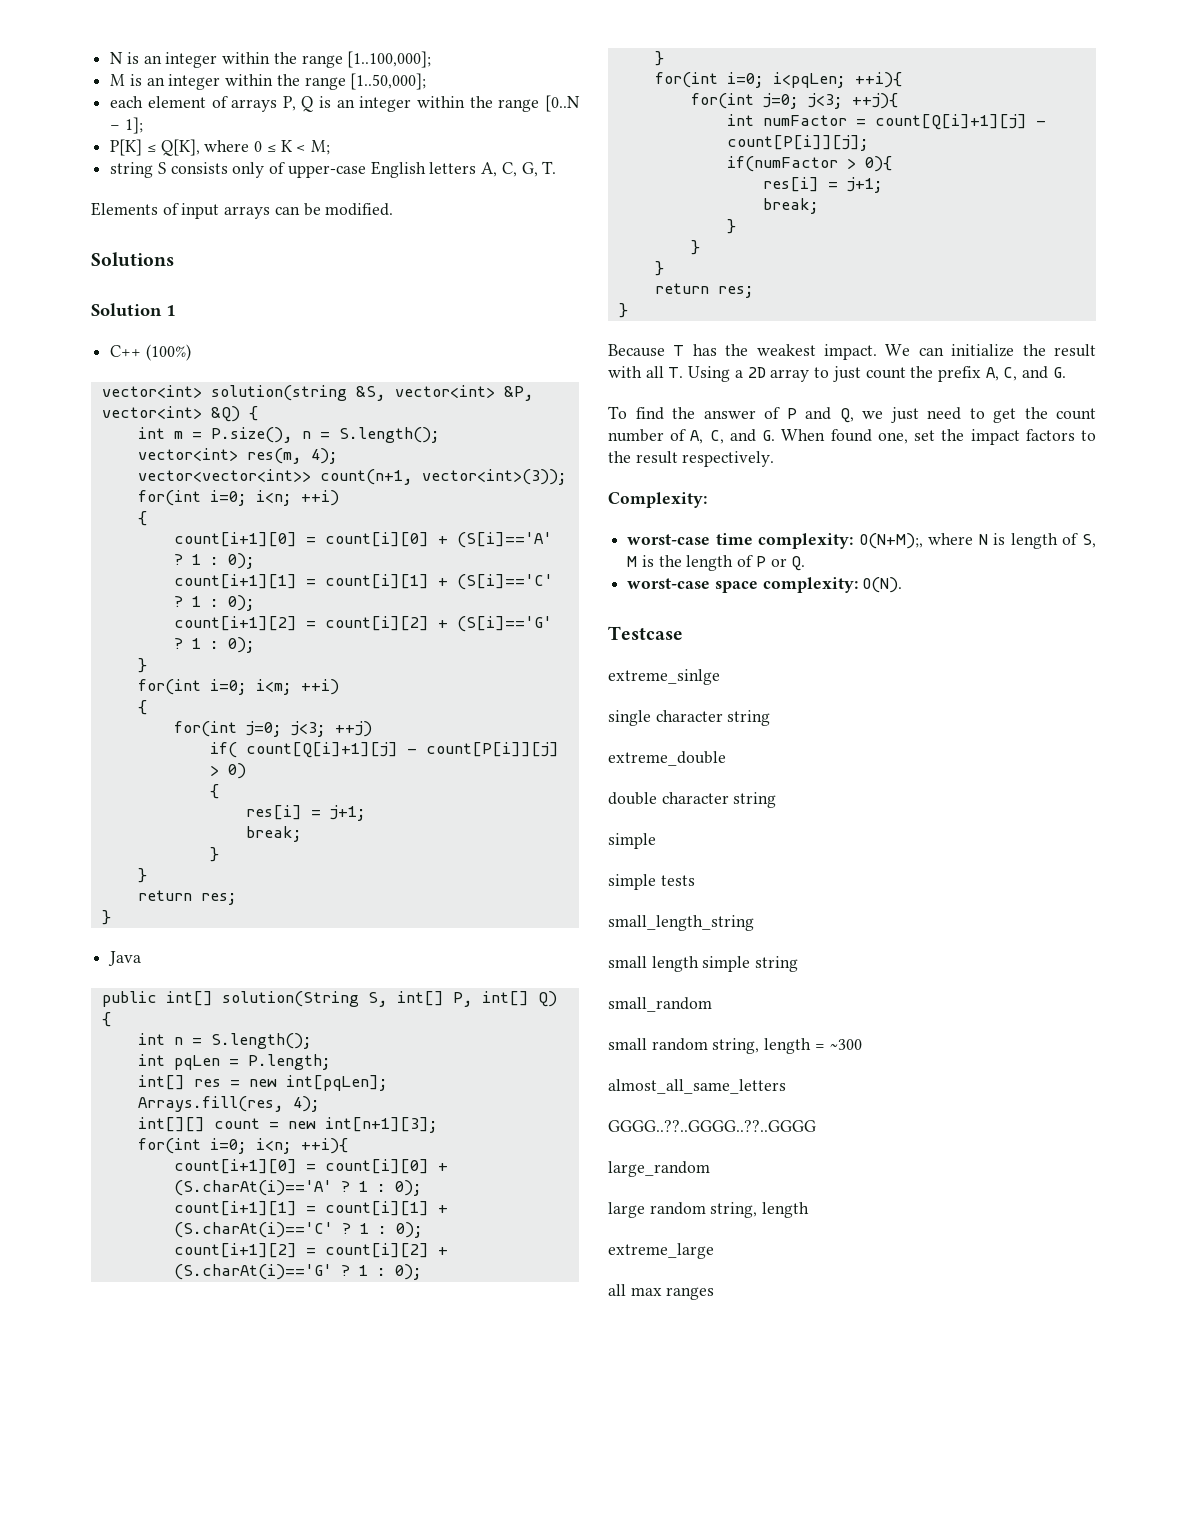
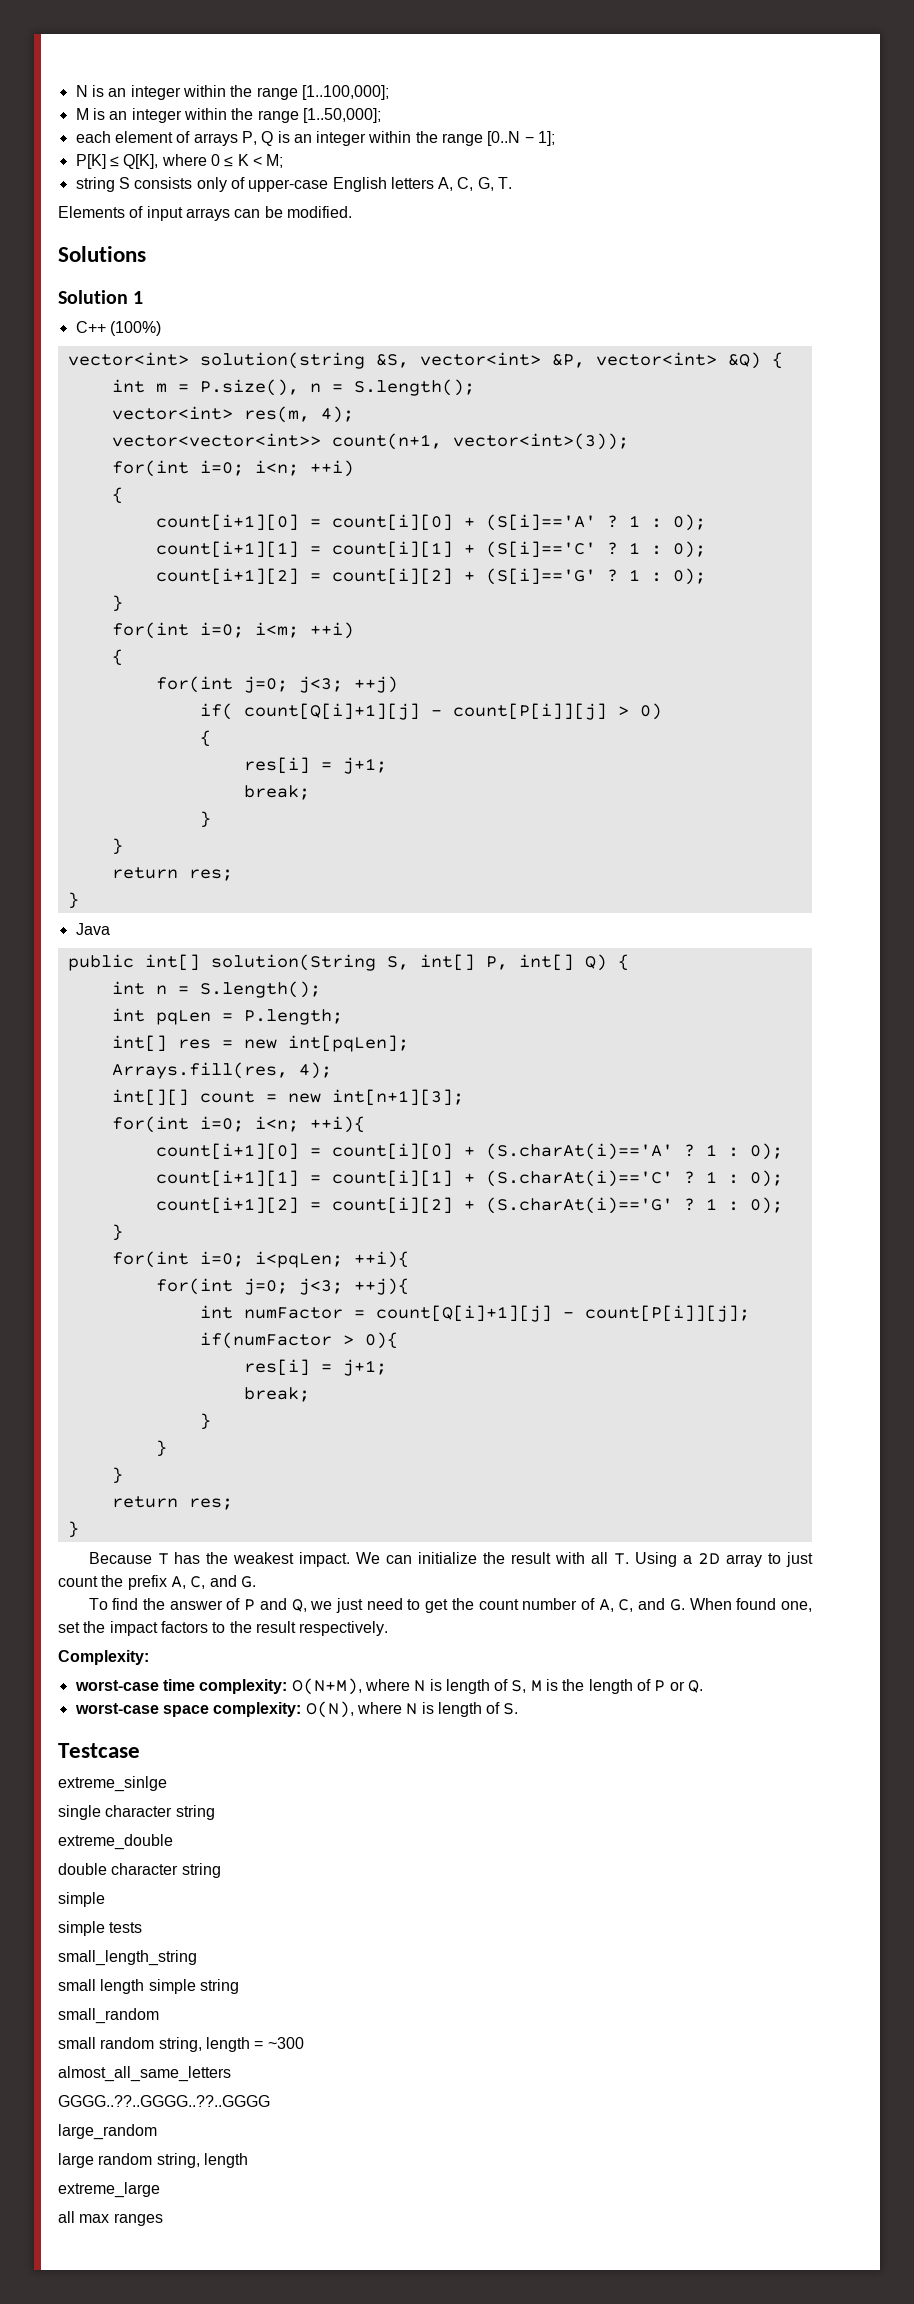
- worst-case time complexity: O(N+M);, where N is length of S, M is the length of P or Q.
+ worst-case time complexity: O(N+M), where N is length of S, M is the length of P or Q.
- worst-case space complexity: O(N).
+ worst-case space complexity: O(N), where N is length of S.

